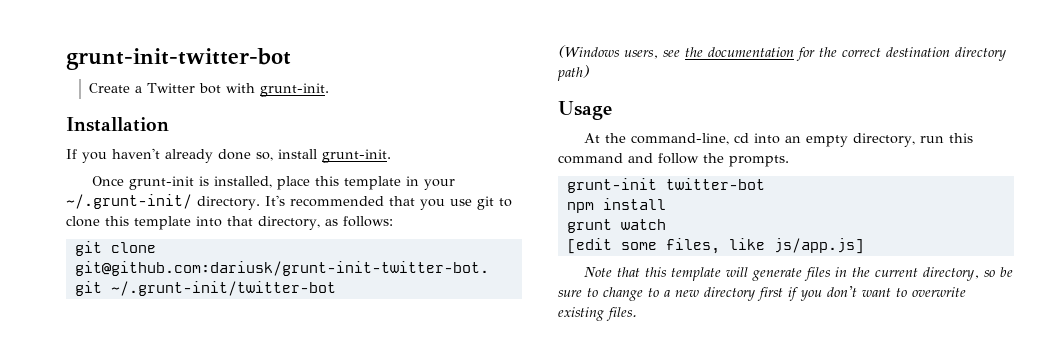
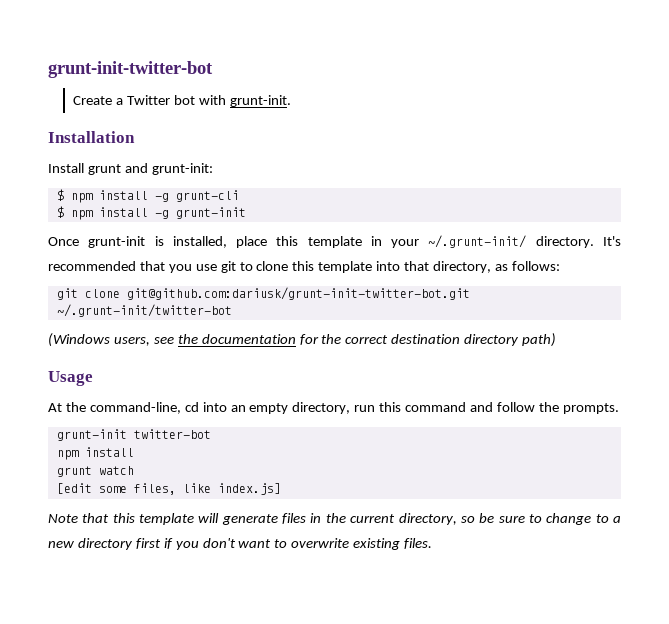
- If you haven't already done so, install grunt-init.
+ Install grunt and grunt-init:
+ $ npm install -g grunt-cli
+ $ npm install -g grunt-init
- [edit some files, like js/app.js]
+ [edit some files, like index.js]

